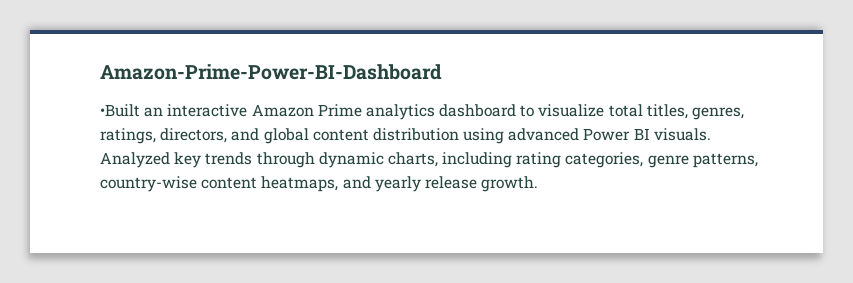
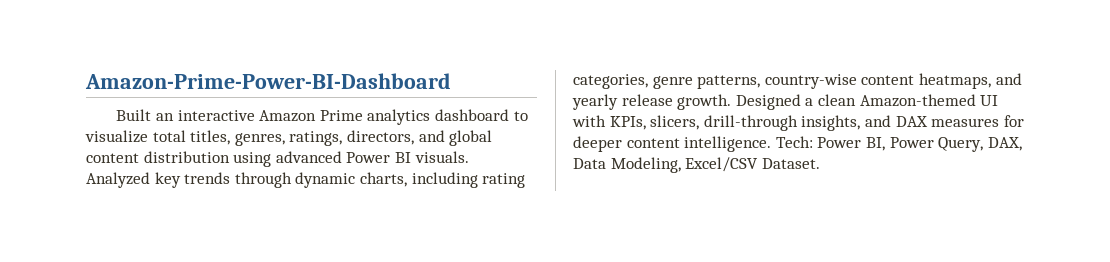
- •Built an interactive Amazon Prime analytics dashboard to visualize total titles, genres, ratings, directors, and global content distribution using advanced Power BI visuals.
+ Built an interactive Amazon Prime analytics dashboard to visualize total titles, genres, ratings, directors, and global content distribution using advanced Power BI visuals.
+ Designed a clean Amazon-themed UI with KPIs, slicers, drill-through insights, and DAX measures for deeper content intelligence. Tech: Power BI, Power Query, DAX, Data Modeling, Excel/CSV Dataset.

